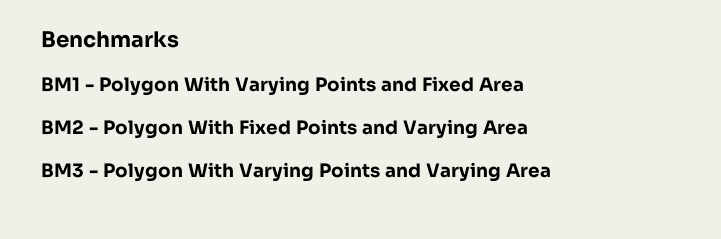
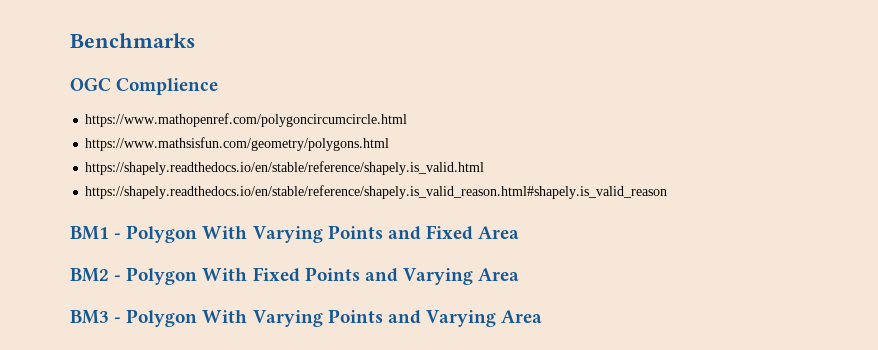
+ OGC Complience
+ https://www.mathopenref.com/polygoncircumcircle.html
+ https://www.mathsisfun.com/geometry/polygons.html
+ https://shapely.readthedocs.io/en/stable/reference/shapely.is_valid.html
+ https://shapely.readthedocs.io/en/stable/reference/shapely.is_valid_reason.html#shapely.is_valid_reason

